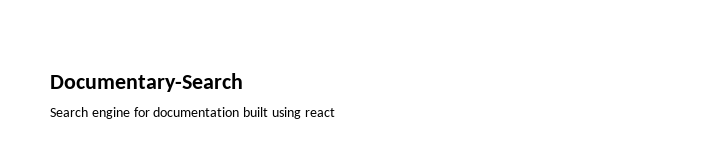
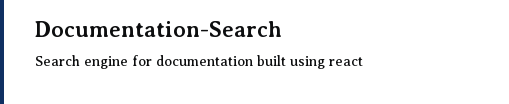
- Documentary-Search
+ Documentation-Search

